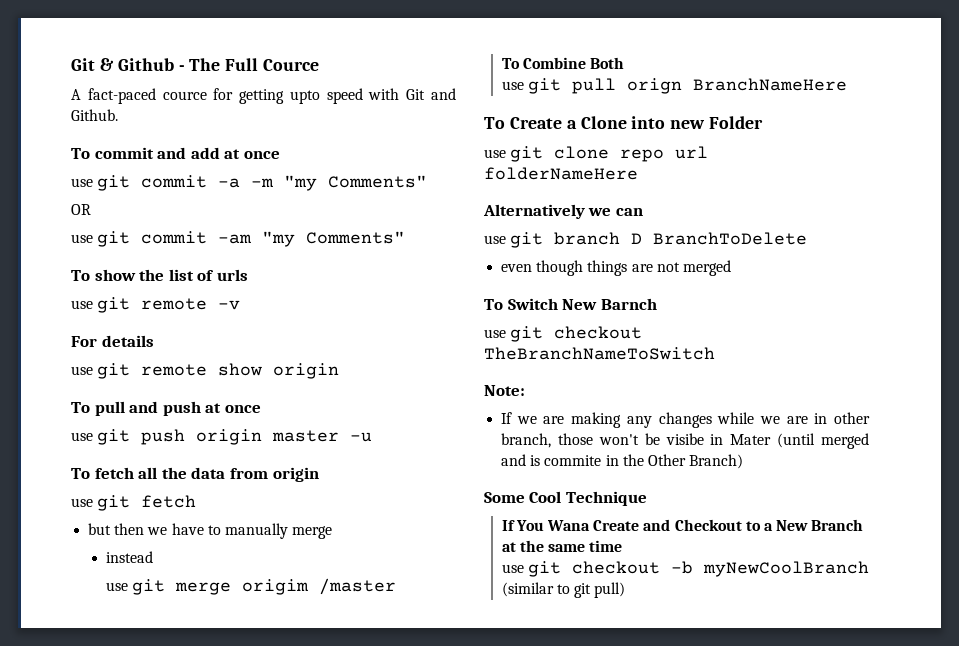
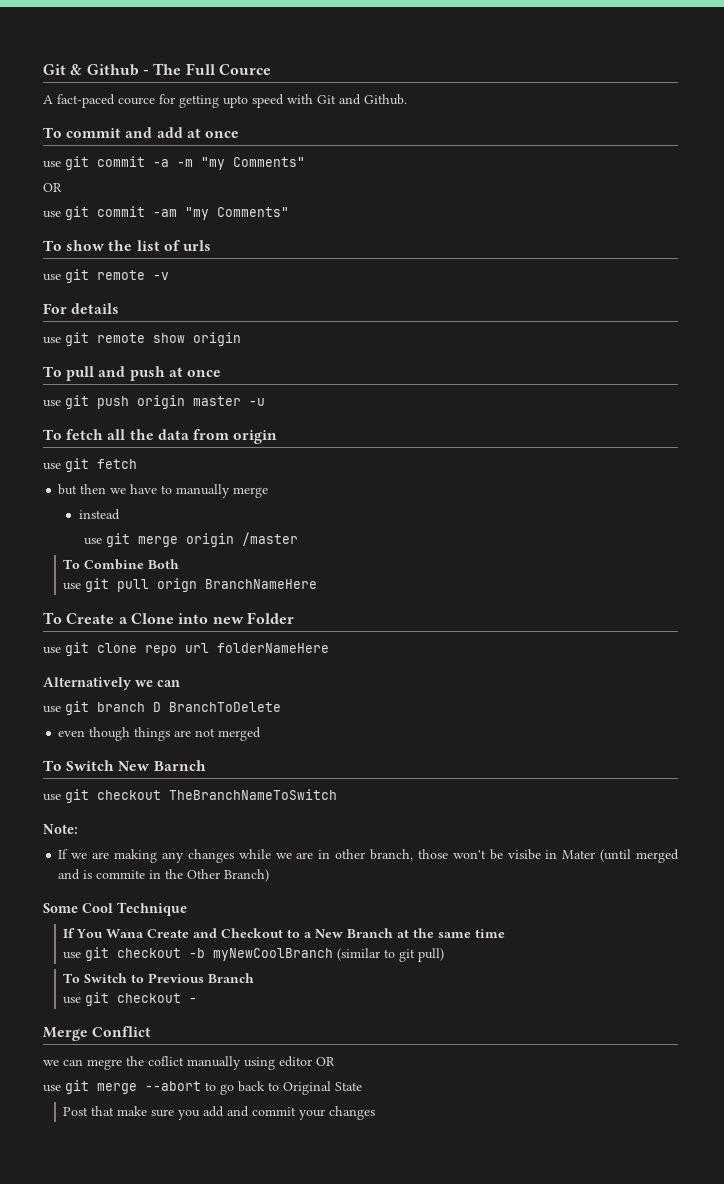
- use git merge origim /master
+ use git merge origin /master
+ To Switch to Previous Branch
+ use git checkout -
+ Merge Conflict
+ we can megre the coflict manually using editor OR
+ use git merge --abort to go back to Original State
+ Post that make sure you add and commit your changes

